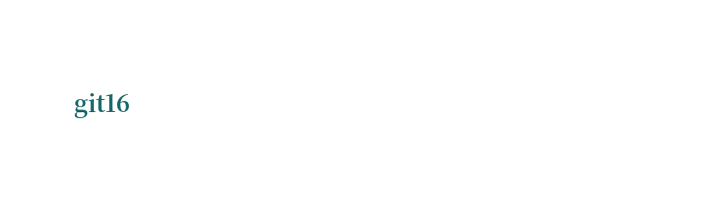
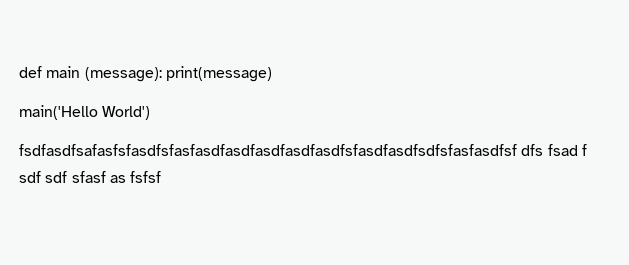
- git16
+ def main (message): print(message)
+ main('Hello World')
+ fsdfasdfsafasfsfasdfsfasfasdfasdfasdfasdfasdfsfasdfasdfsdfsfasfasdfsf dfs fsad f sdf sdf sfasf as fsfsf

